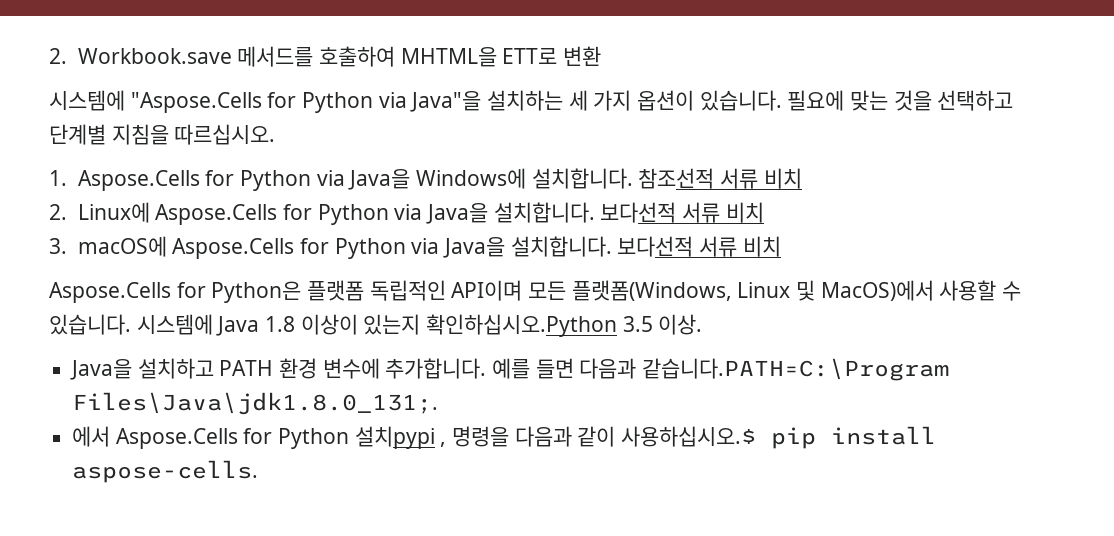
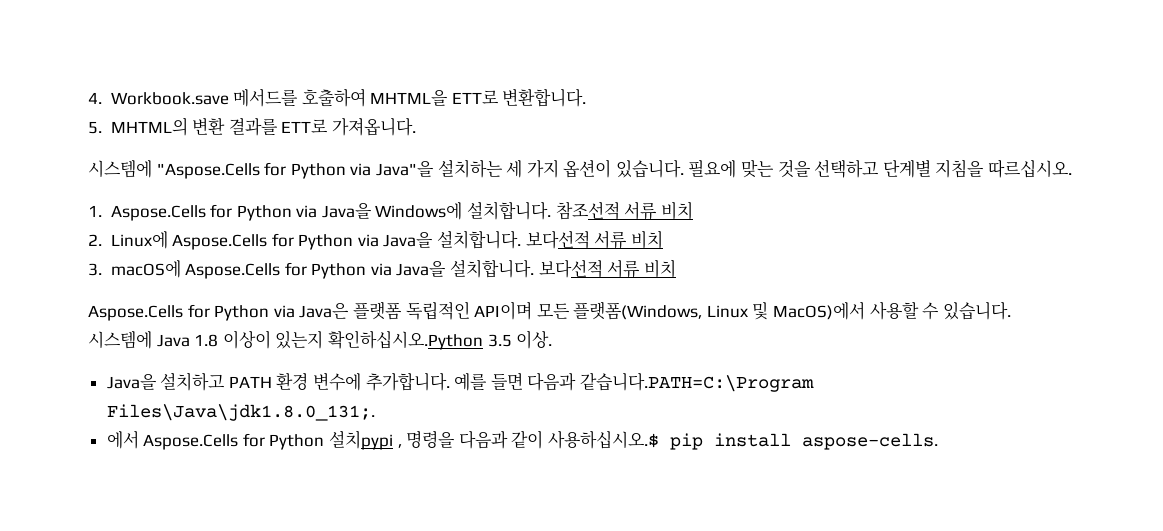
- 2. Workbook.save 메서드를 호출하여 MHTML을 ETT로 변환
+ 4. Workbook.save 메서드를 호출하여 MHTML을 ETT로 변환합니다.
+ 5. MHTML의 변환 결과를 ETT로 가져옵니다.
- Aspose.Cells for Python은 플랫폼 독립적인 API이며 모든 플랫폼(Windows, Linux 및 MacOS)에서 사용할 수 있습니다.
+ Aspose.Cells for Python via Java은 플랫폼 독립적인 API이며 모든 플랫폼(Windows, Linux 및 MacOS)에서 사용할 수 있습니다.

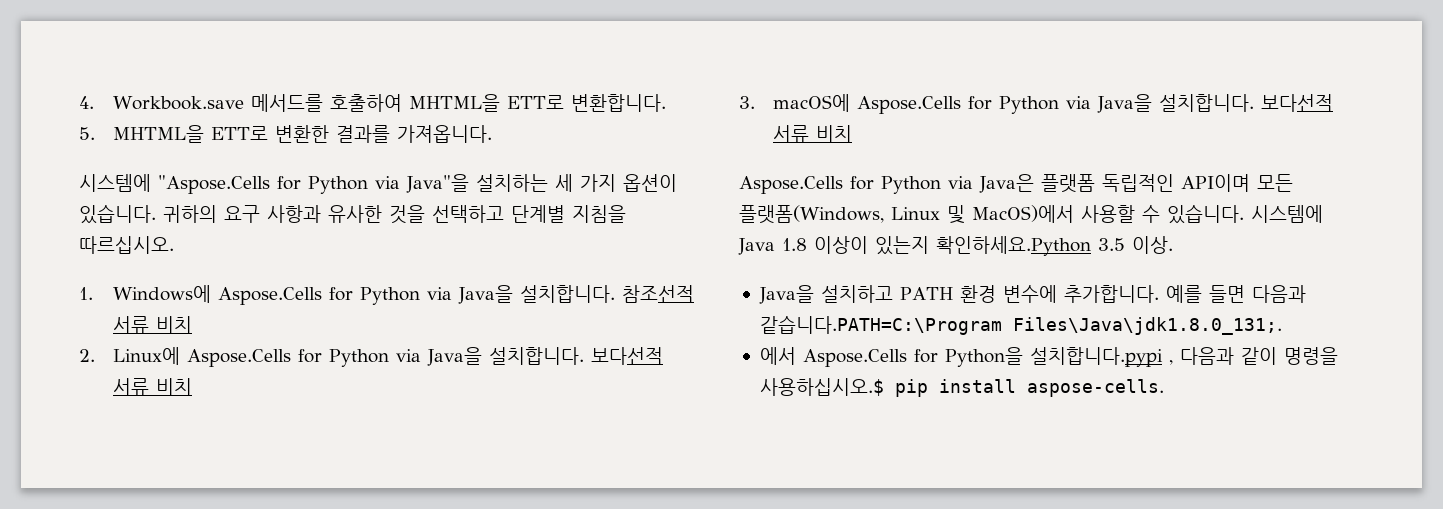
- 5. MHTML의 변환 결과를 ETT로 가져옵니다.
+ 5. MHTML을 ETT로 변환한 결과를 가져옵니다.
- 필요에 맞는 것을 선택하고 단계별 지침을 따르십시오.
+ 귀하의 요구 사항과 유사한 것을 선택하고 단계별 지침을 따르십시오.
- 1. Aspose.Cells for Python via Java을 Windows에 설치합니다.
+ 1. Windows에 Aspose.Cells for Python via Java을 설치합니다.
- 시스템에 Java 1.8 이상이 있는지 확인하십시오.Python 3.5 이상.
+ 시스템에 Java 1.8 이상이 있는지 확인하세요.Python 3.5 이상.
- 에서 Aspose.Cells for Python 설치pypi , 명령을 다음과 같이 사용하십시오.$ pip install aspose-cells.
+ 에서 Aspose.Cells for Python을 설치합니다.pypi , 다음과 같이 명령을 사용하십시오.$ pip install aspose-cells.

